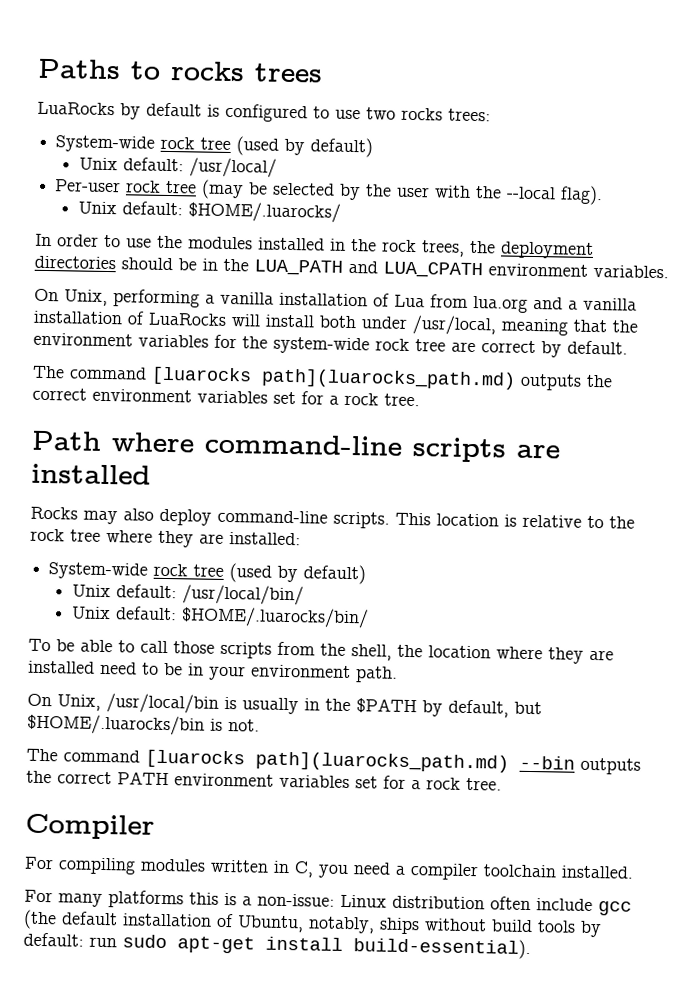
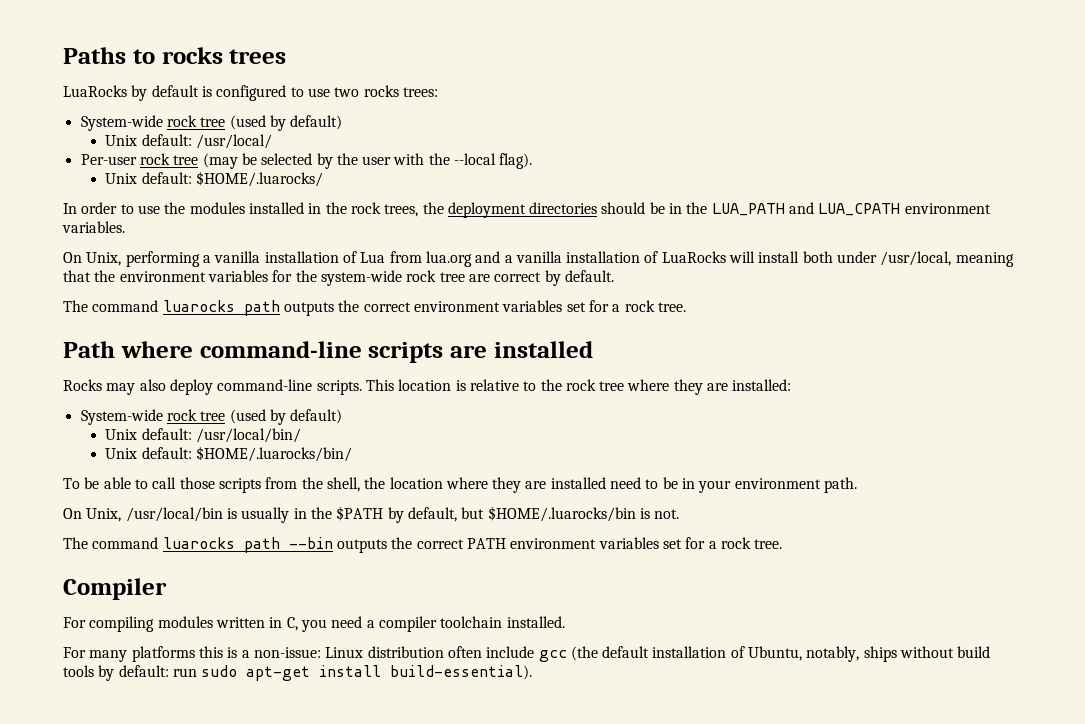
- The command [luarocks path](luarocks_path.md) outputs the correct environment variables set for a rock tree.
+ The command luarocks path outputs the correct environment variables set for a rock tree.
- The command [luarocks path](luarocks_path.md) --bin outputs the correct PATH environment variables set for a rock tree.
+ The command luarocks path --bin outputs the correct PATH environment variables set for a rock tree.

